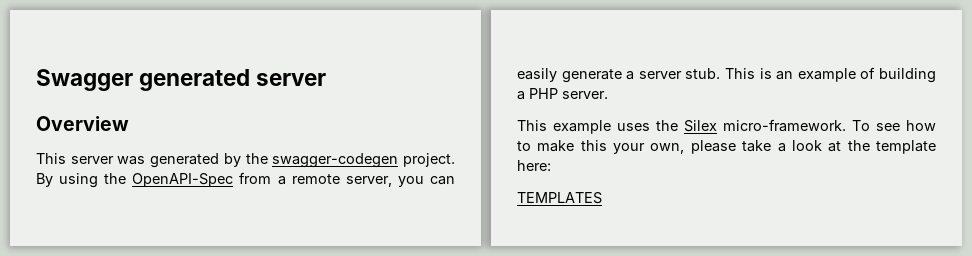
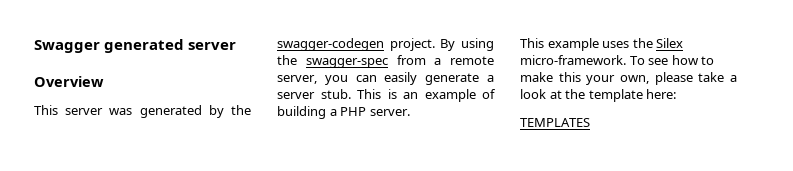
- By using the OpenAPI-Spec from a remote server, you can easily generate a server stub.
+ By using the swagger-spec from a remote server, you can easily generate a server stub.

